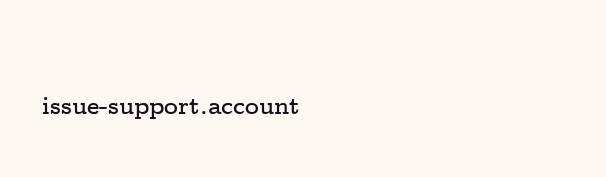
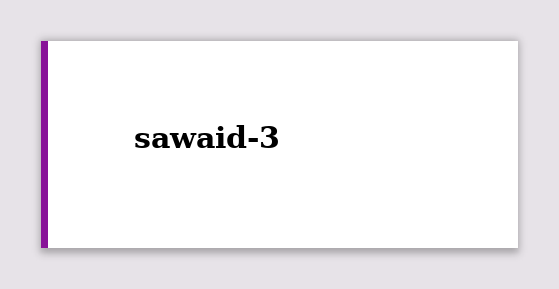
- issue-support.account
+ sawaid-3

